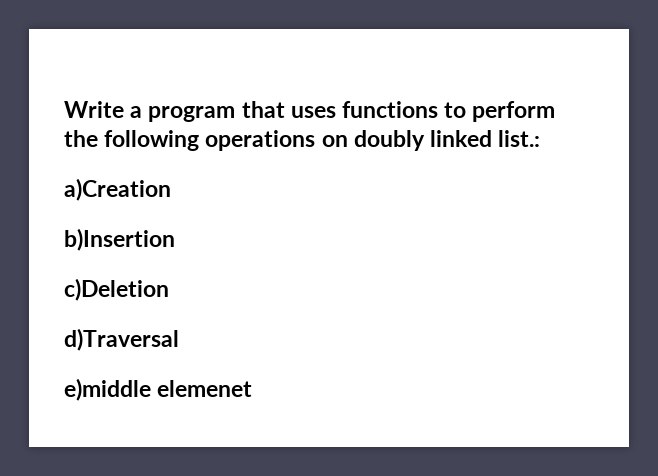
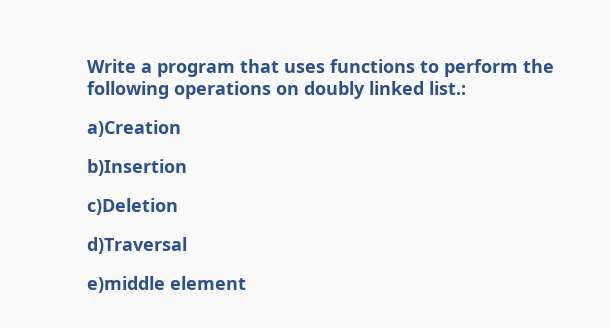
- e)middle elemenet
+ e)middle element

